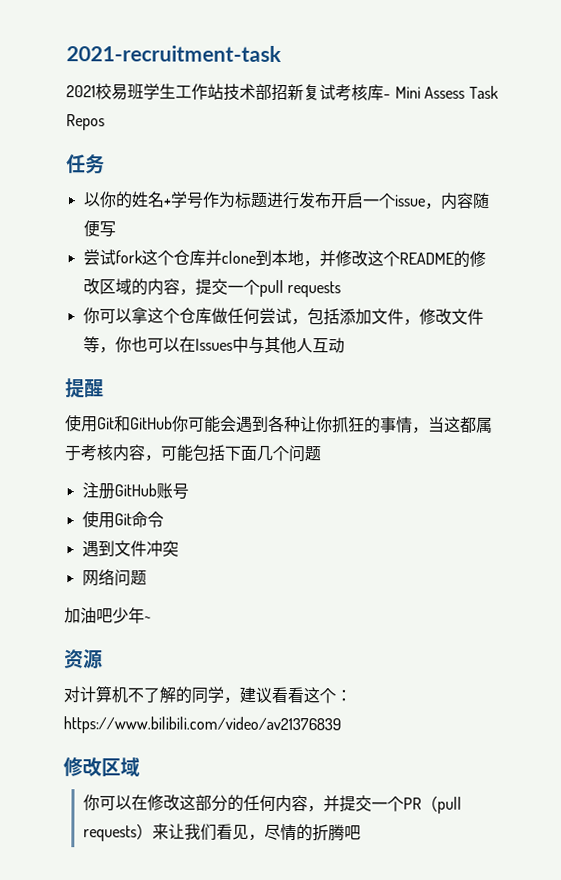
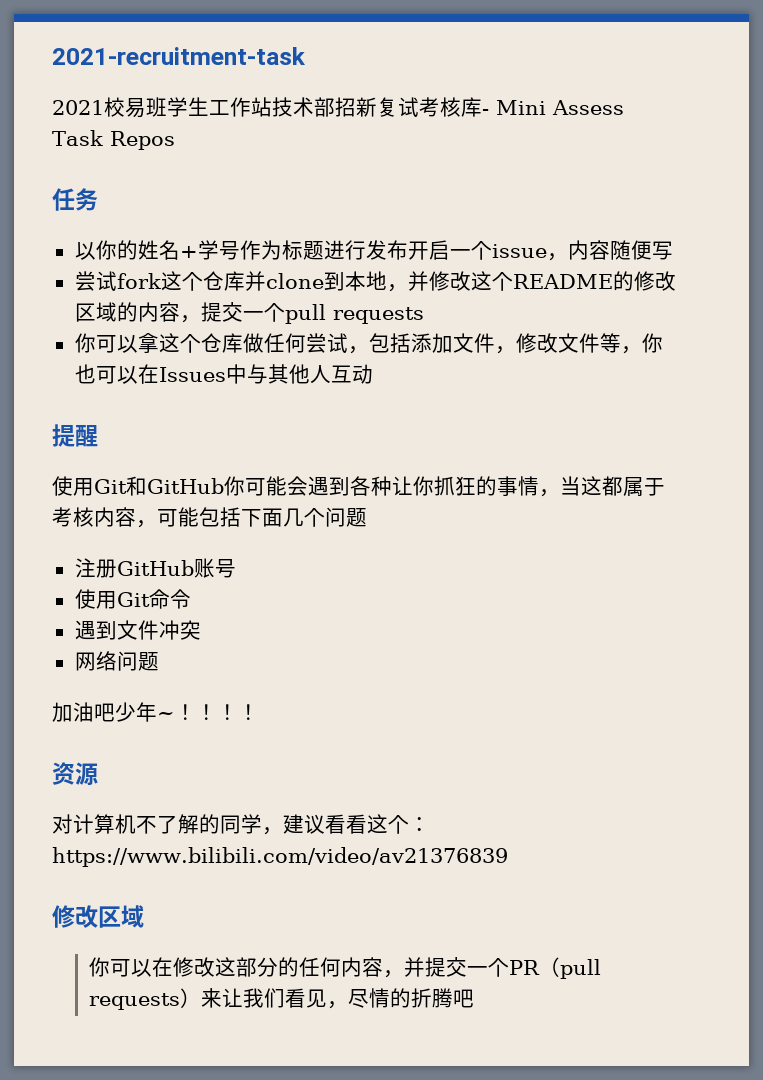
- 加油吧少年~
+ 加油吧少年~！！！！

